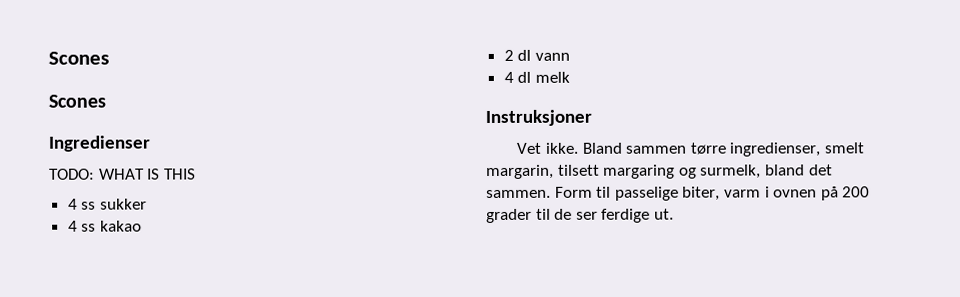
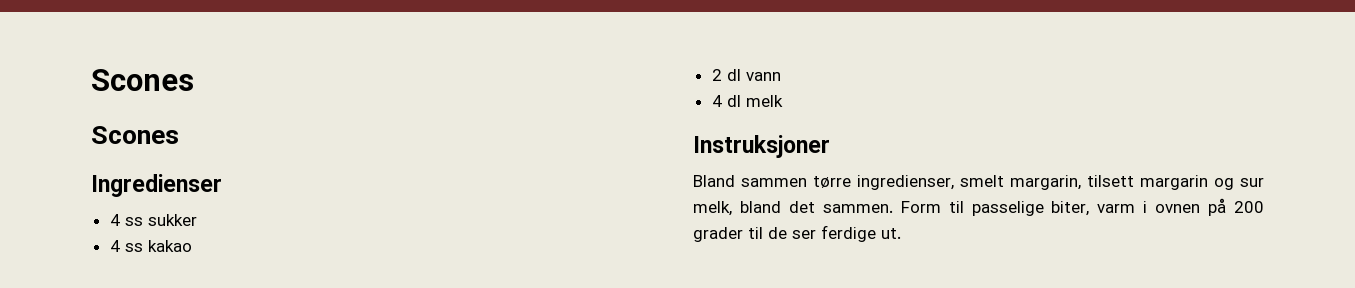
- TODO: WHAT IS THIS
- Vet ikke. Bland sammen tørre ingredienser, smelt margarin, tilsett margaring og surmelk, bland det sammen.
+ Bland sammen tørre ingredienser, smelt margarin, tilsett margarin og sur melk, bland det sammen.

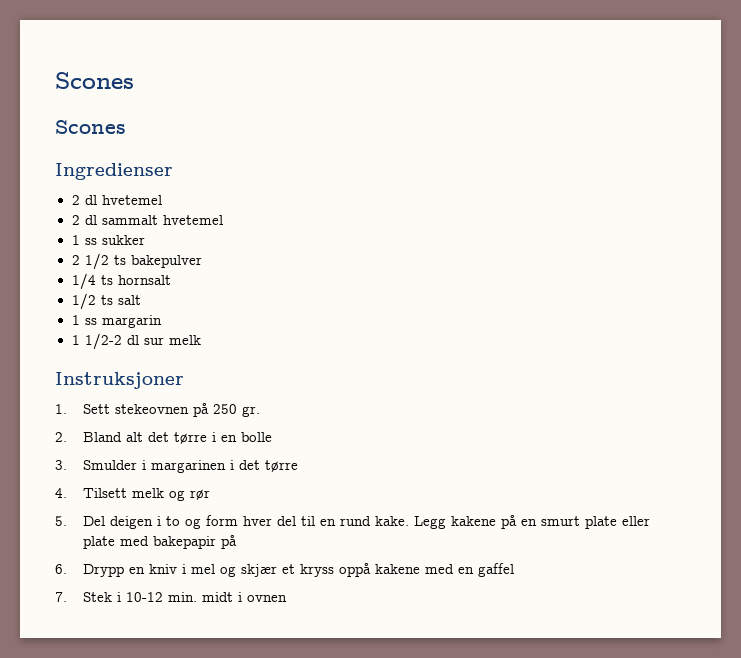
- 4 ss sukker
- 4 ss kakao
- 2 dl vann
- 4 dl melk
+ 2 dl hvetemel
+ 2 dl sammalt hvetemel
+ 1 ss sukker
+ 2 1/2 ts bakepulver
+ 1/4 ts hornsalt
+ 1/2 ts salt
+ 1 ss margarin
+ 1 1/2-2 dl sur melk
  Instruksjoner
- Bland sammen tørre ingredienser, smelt margarin, tilsett margarin og sur melk, bland det sammen. Form til passelige biter, varm i ovnen på 200 grader til de ser ferdige ut.
+ 1. Sett stekeovnen på 250 gr.
+ 2. Bland alt det tørre i en bolle
+ 3. Smulder i margarinen i det tørre
+ 4. Tilsett melk og rør
+ 5. Del deigen i to og form hver del til en rund kake. Legg kakene på en smurt plate eller plate med bakepapir på
+ 6. Drypp en kniv i mel og skjær et kryss oppå kakene med en gaffel
+ 7. Stek i 10-12 min. midt i ovnen

